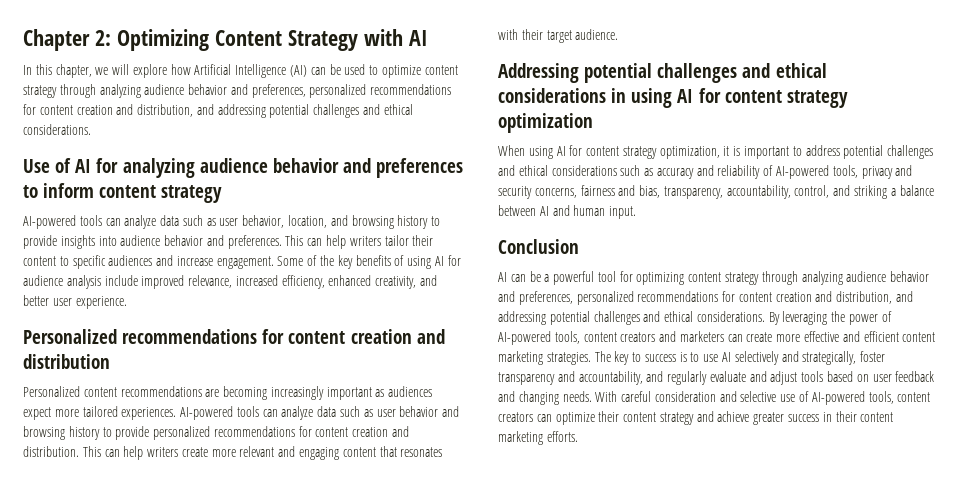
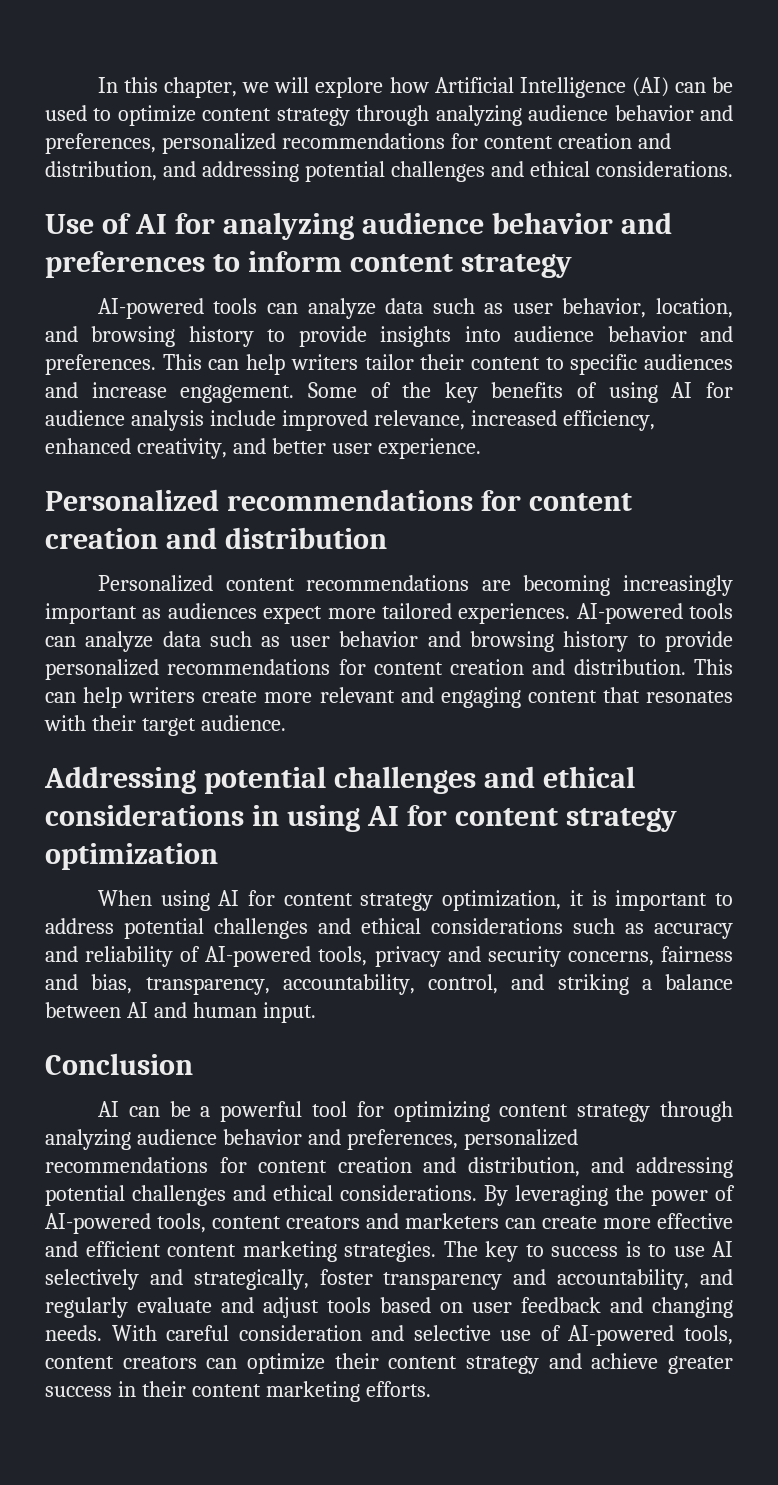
- Chapter 2: Optimizing Content Strategy with AI

